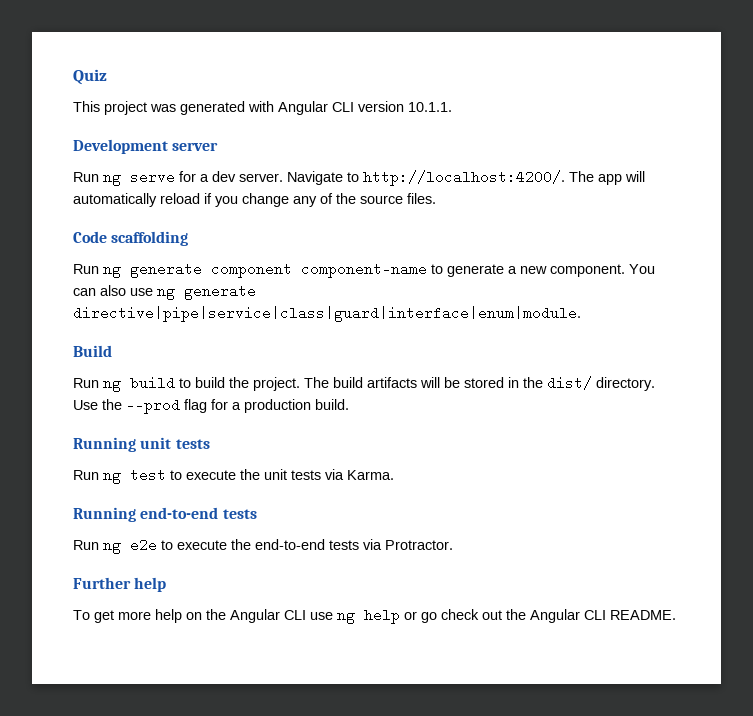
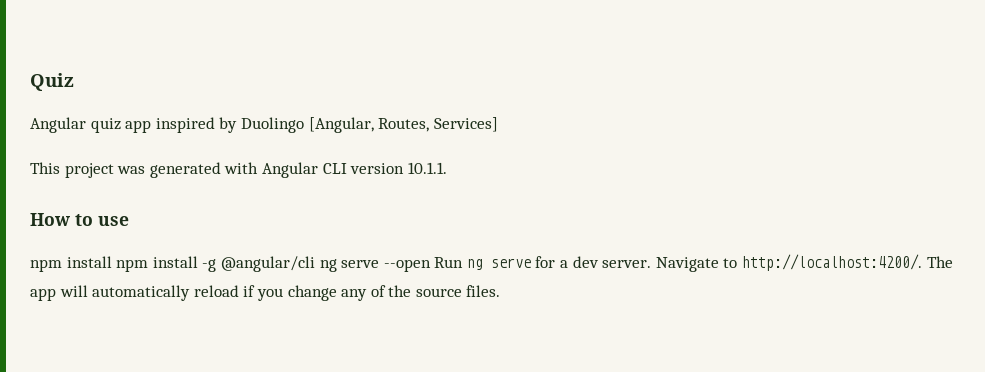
+ Angular quiz app inspired by Duolingo [Angular, Routes, Services]
- Development server
- Run ng serve for a dev server.
+ How to use
+ npm install npm install -g @angular/cli ng serve --open Run ng serve for a dev server.
- Code scaffolding
- Run ng generate component component-name to generate a new component. You can also use ng generate directive|pipe|service|class|guard|interface|enum|module.
- Build
- Run ng build to build the project. The build artifacts will be stored in the dist/ directory. Use the --prod flag for a production build.
- Running unit tests
- Run ng test to execute the unit tests via Karma.
- Running end-to-end tests
- Run ng e2e to execute the end-to-end tests via Protractor.
- Further help
- To get more help on the Angular CLI use ng help or go check out the Angular CLI README.

